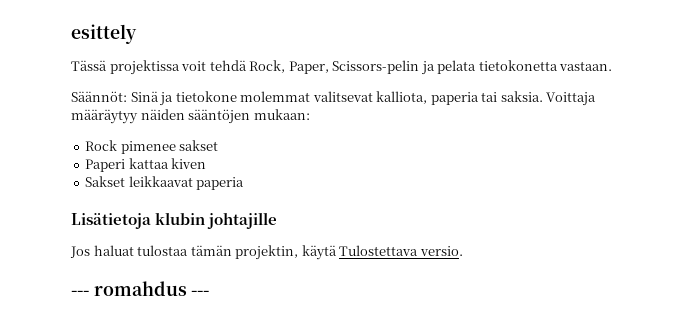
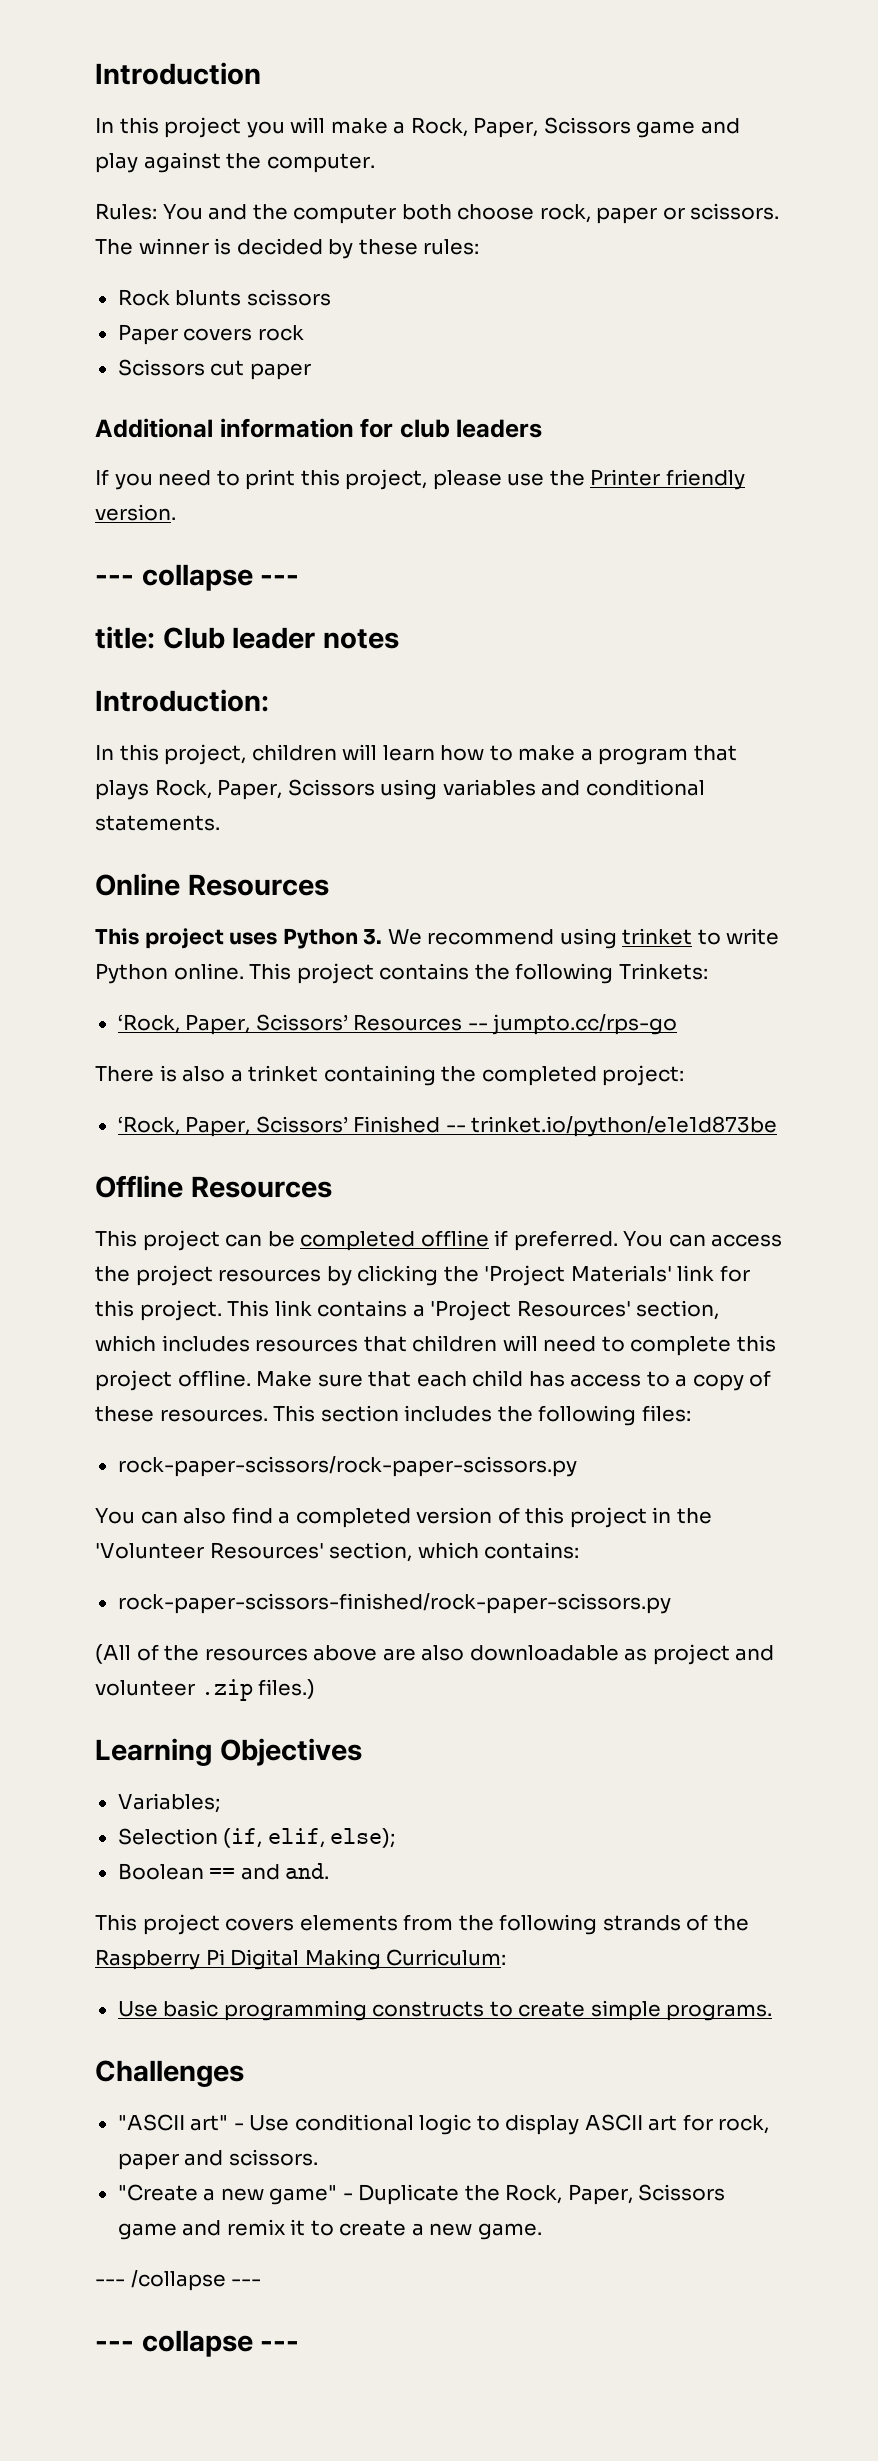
- esittely
- Tässä projektissa voit tehdä Rock, Paper, Scissors-pelin ja pelata tietokonetta vastaan.
- Säännöt: Sinä ja tietokone molemmat valitsevat kalliota, paperia tai saksia. Voittaja määräytyy näiden sääntöjen mukaan:
- Rock pimenee sakset
- Paperi kattaa kiven
- Sakset leikkaavat paperia
- Lisätietoja klubin johtajille
- Jos haluat tulostaa tämän projektin, käytä Tulostettava versio.
- --- romahdus ---
+ Introduction
+ In this project you will make a Rock, Paper, Scissors game and play against the computer.
+ Rules: You and the computer both choose rock, paper or scissors. The winner is decided by these rules:
+ Rock blunts scissors
+ Paper covers rock
+ Scissors cut paper
+ Additional information for club leaders
+ If you need to print this project, please use the Printer friendly version.
+ --- collapse ---
+ title: Club leader notes
+ Introduction:
+ In this project, children will learn how to make a program that plays Rock, Paper, Scissors using variables and conditional statements.
+ Online Resources
+ This project uses Python 3. We recommend using trinket to write Python online. This project contains the following Trinkets:
+ ‘Rock, Paper, Scissors’ Resources -- jumpto.cc/rps-go
+ There is also a trinket containing the completed project:
+ ‘Rock, Paper, Scissors’ Finished -- trinket.io/python/e1e1d873be
+ Offline Resources
+ This project can be completed offline if preferred. You can access the project resources by clicking the 'Project Materials' link for this project. This link contains a 'Project Resources' section, which includes resources that children will need to complete this project offline. Make sure that each child has access to a copy of these resources. This section includes the following files:
+ rock-paper-scissors/rock-paper-scissors.py
+ You can also find a completed version of this project in the 'Volunteer Resources' section, which contains:
+ rock-paper-scissors-finished/rock-paper-scissors.py
+ (All of the resources above are also downloadable as project and volunteer .zip files.)
+ Learning Objectives
+ Variables;
+ Selection (if, elif, else);
+ Boolean == and and.
+ This project covers elements from the following strands of the Raspberry Pi Digital Making Curriculum:
+ Use basic programming constructs to create simple programs.
+ Challenges
+ "ASCII art" - Use conditional logic to display ASCII art for rock, paper and scissors.
+ "Create a new game" - Duplicate the Rock, Paper, Scissors game and remix it to create a new game.
+ --- /collapse ---
+ --- collapse ---

